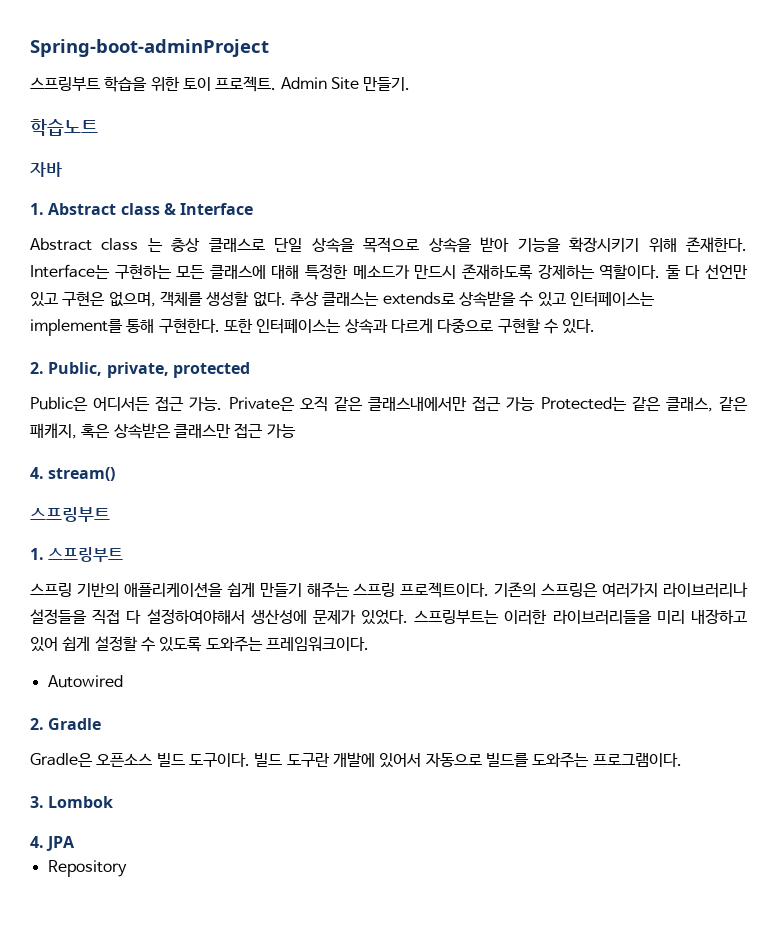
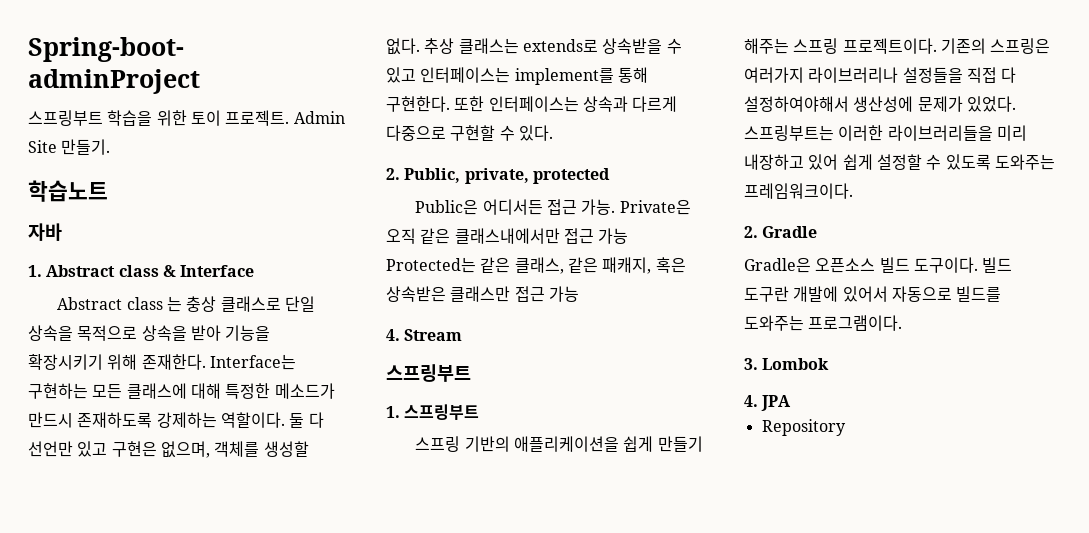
- 4. stream()
+ 4. Stream
- Autowired

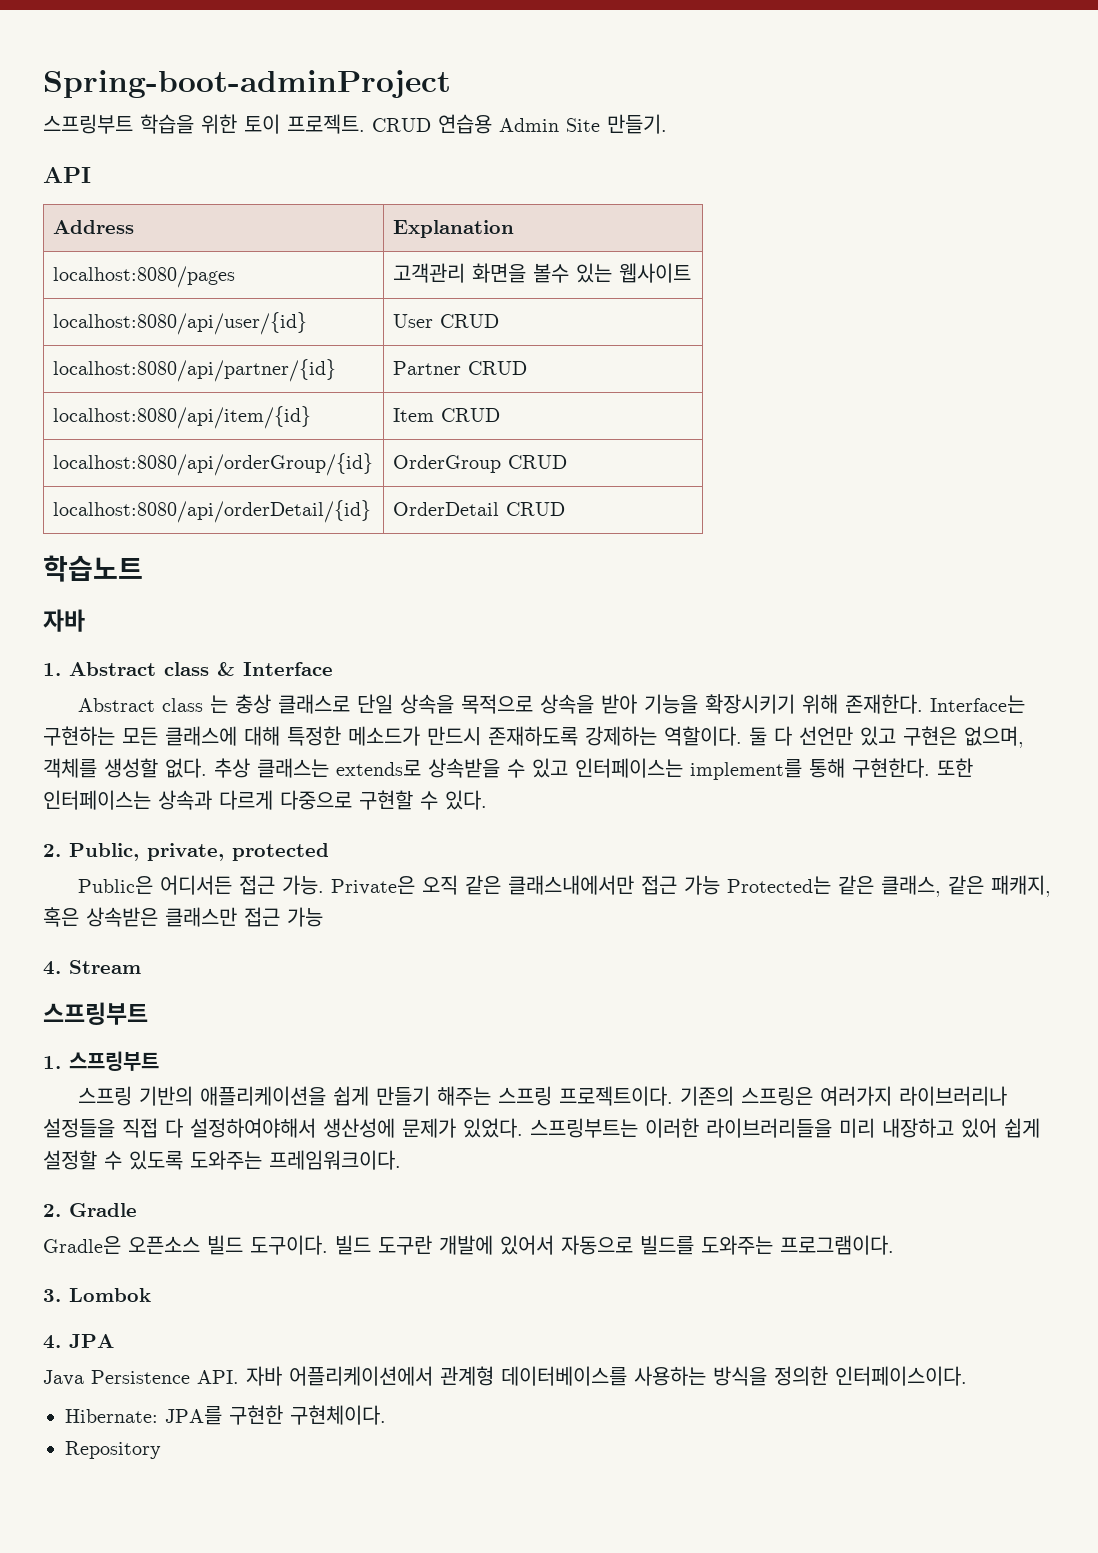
- Admin Site 만들기.
+ CRUD 연습용 Admin Site 만들기.
+ API
+ Address | Explanation
+ localhost:8080/pages | 고객관리 화면을 볼수 있는 웹사이트
+ localhost:8080/api/user/{id} | User CRUD
+ localhost:8080/api/partner/{id} | Partner CRUD
+ localhost:8080/api/item/{id} | Item CRUD
+ localhost:8080/api/orderGroup/{id} | OrderGroup CRUD
+ localhost:8080/api/orderDetail/{id} | OrderDetail CRUD
+ Java Persistence API. 자바 어플리케이션에서 관계형 데이터베이스를 사용하는 방식을 정의한 인터페이스이다.
+ Hibernate: JPA를 구현한 구현체이다.

